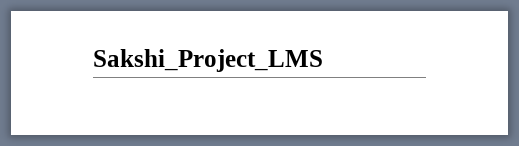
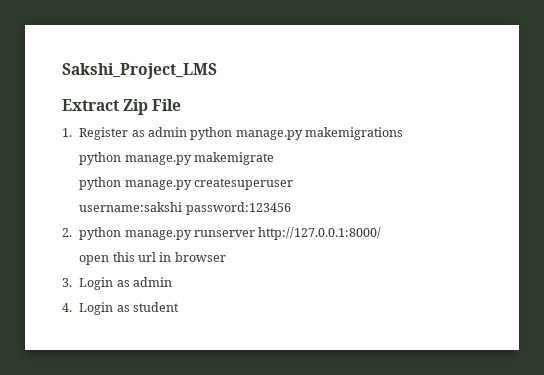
+ Extract Zip File
+ 1. Register as admin python manage.py makemigrations
+ python manage.py makemigrate
+ python manage.py createsuperuser
+ username:sakshi password:123456
+ 2. python manage.py runserver http://127.0.0.1:8000/
+ open this url in browser
+ 3. Login as admin
+ 4. Login as student

